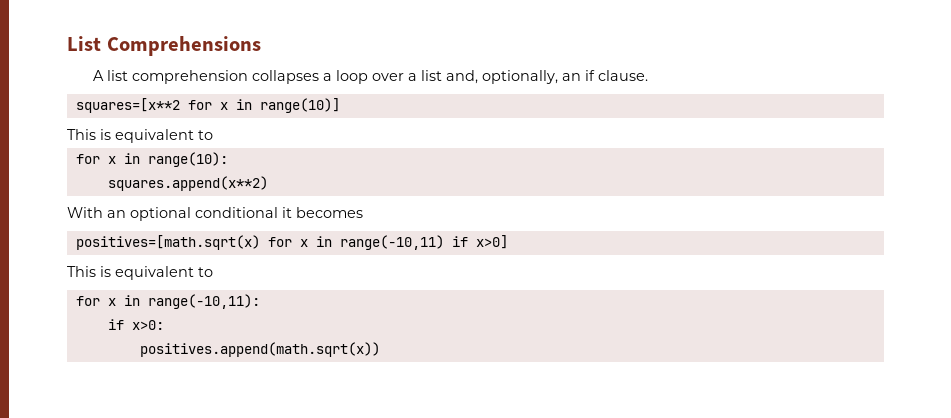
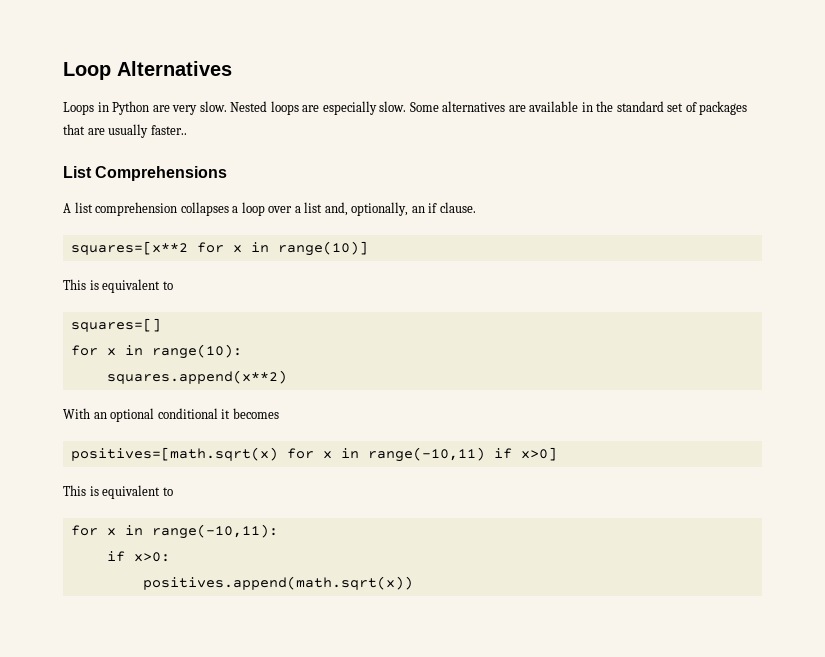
+ Loop Alternatives
+ Loops in Python are very slow. Nested loops are especially slow. Some alternatives are available in the standard set of packages that are usually faster..
+ squares=[]

